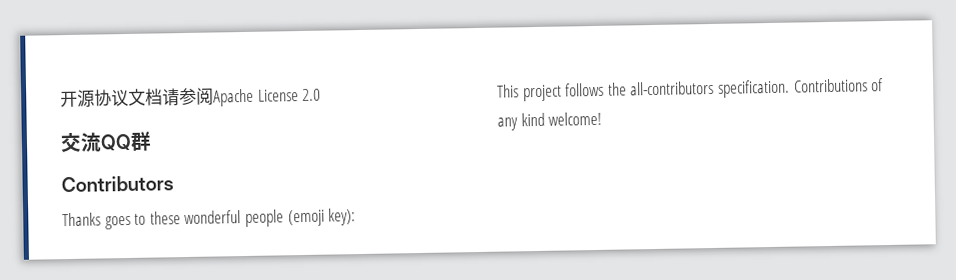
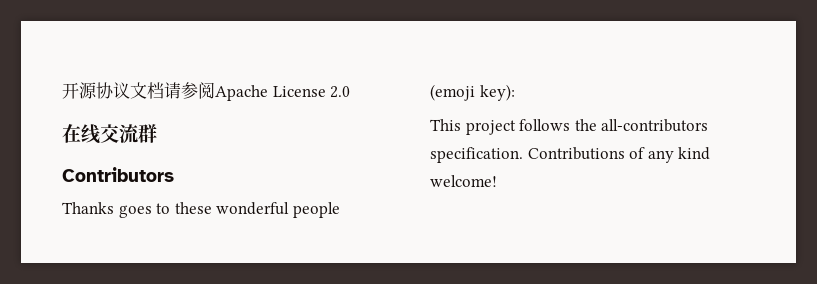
- 交流QQ群
+ 在线交流群

